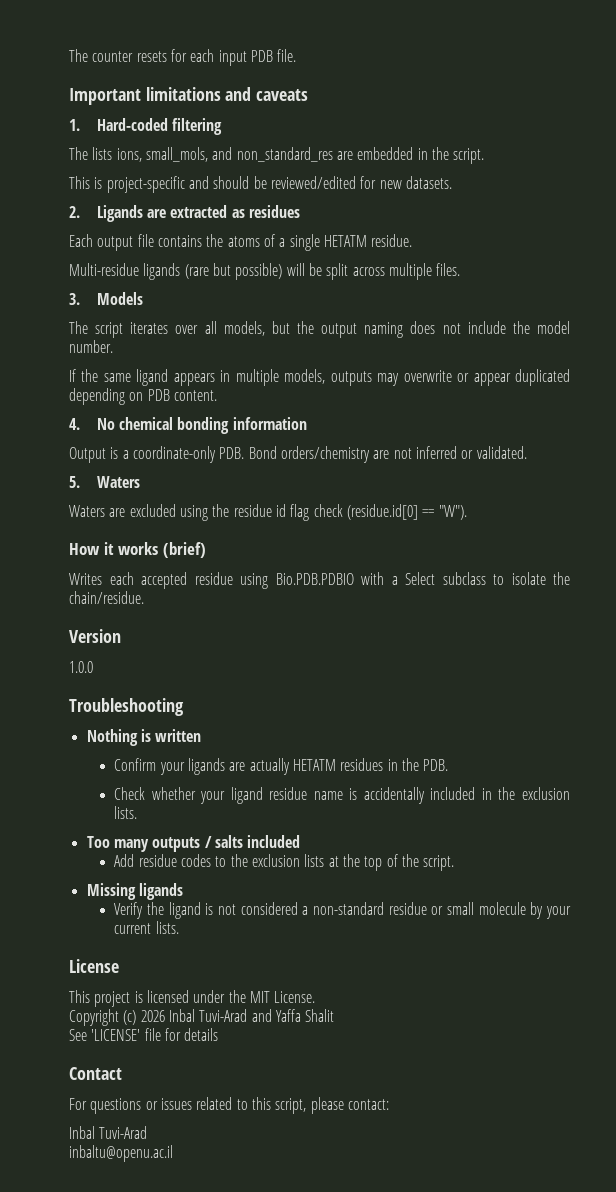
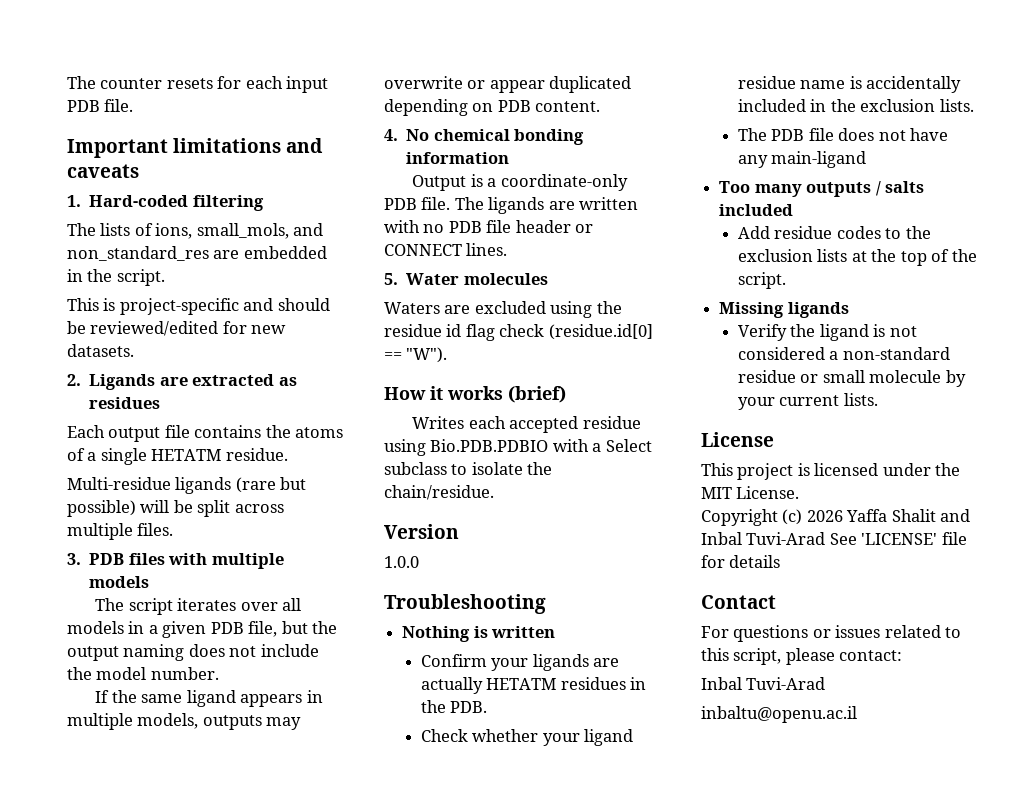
- The lists ions, small_mols, and non_standard_res are embedded in the script.
+ The lists of ions, small_mols, and non_standard_res are embedded in the script.
- 3. Models
+ 3. PDB files with multiple models
- The script iterates over all models, but the output naming does not include the model number.
+ The script iterates over all models in a given PDB file, but the output naming does not include the model number.
- Output is a coordinate-only PDB. Bond orders/chemistry are not inferred or validated.
+ Output is a coordinate-only PDB file. The ligands are written with no PDB file header or CONNECT lines.
- 5. Waters
+ 5. Water molecules
+ The PDB file does not have any main-ligand
- Copyright (c) 2026 Inbal Tuvi-Arad and Yaffa Shalit
- See 'LICENSE' file for details
+ Copyright (c) 2026 Yaffa Shalit and Inbal Tuvi-Arad See 'LICENSE' file for details

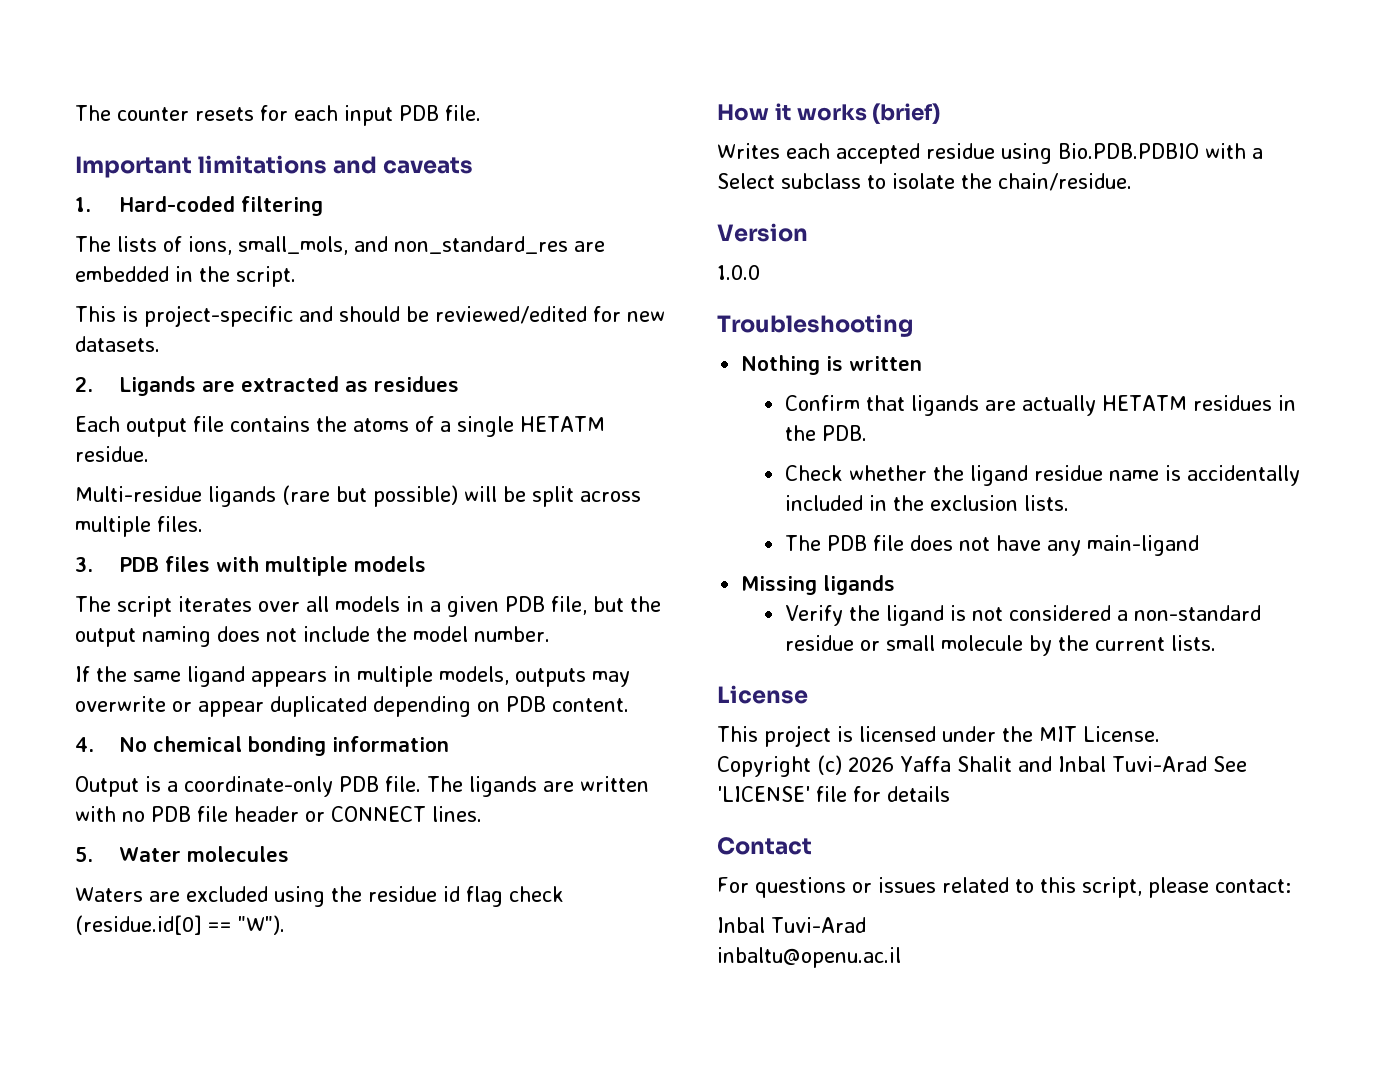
- Confirm your ligands are actually HETATM residues in the PDB.
+ Confirm that ligands are actually HETATM residues in the PDB.
- Check whether your ligand residue name is accidentally included in the exclusion lists.
+ Check whether the ligand residue name is accidentally included in the exclusion lists.
- Too many outputs / salts included
- Add residue codes to the exclusion lists at the top of the script.
- Verify the ligand is not considered a non-standard residue or small molecule by your current lists.
+ Verify the ligand is not considered a non-standard residue or small molecule by the current lists.

